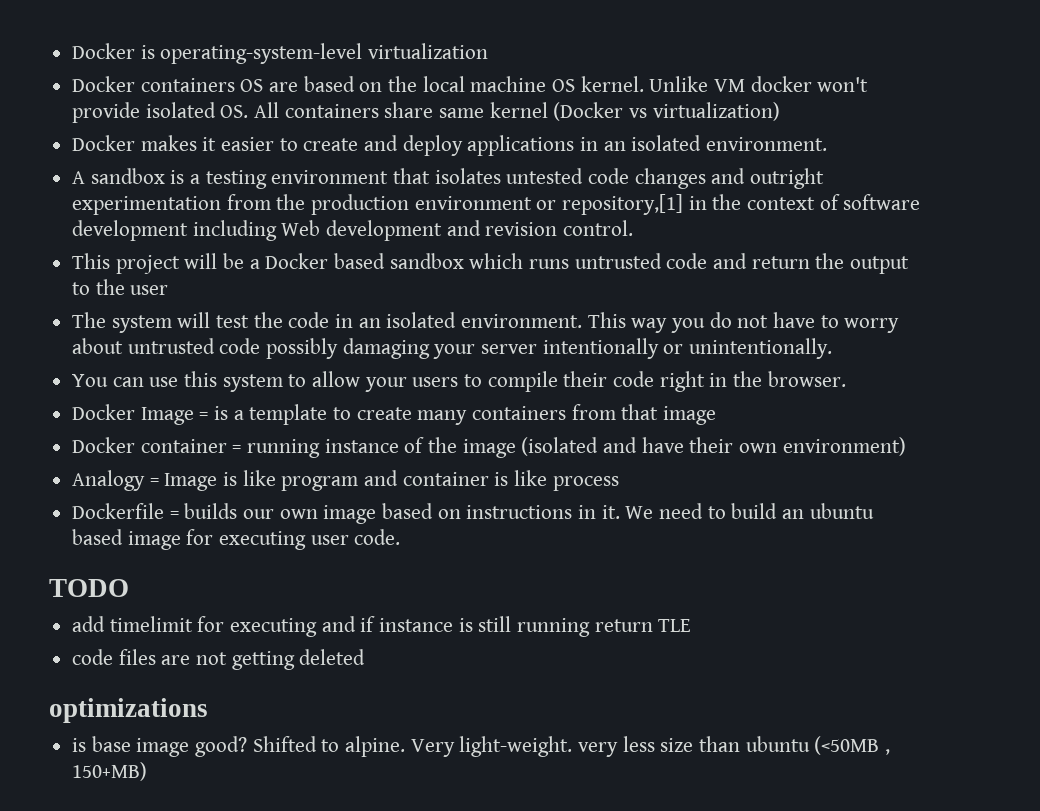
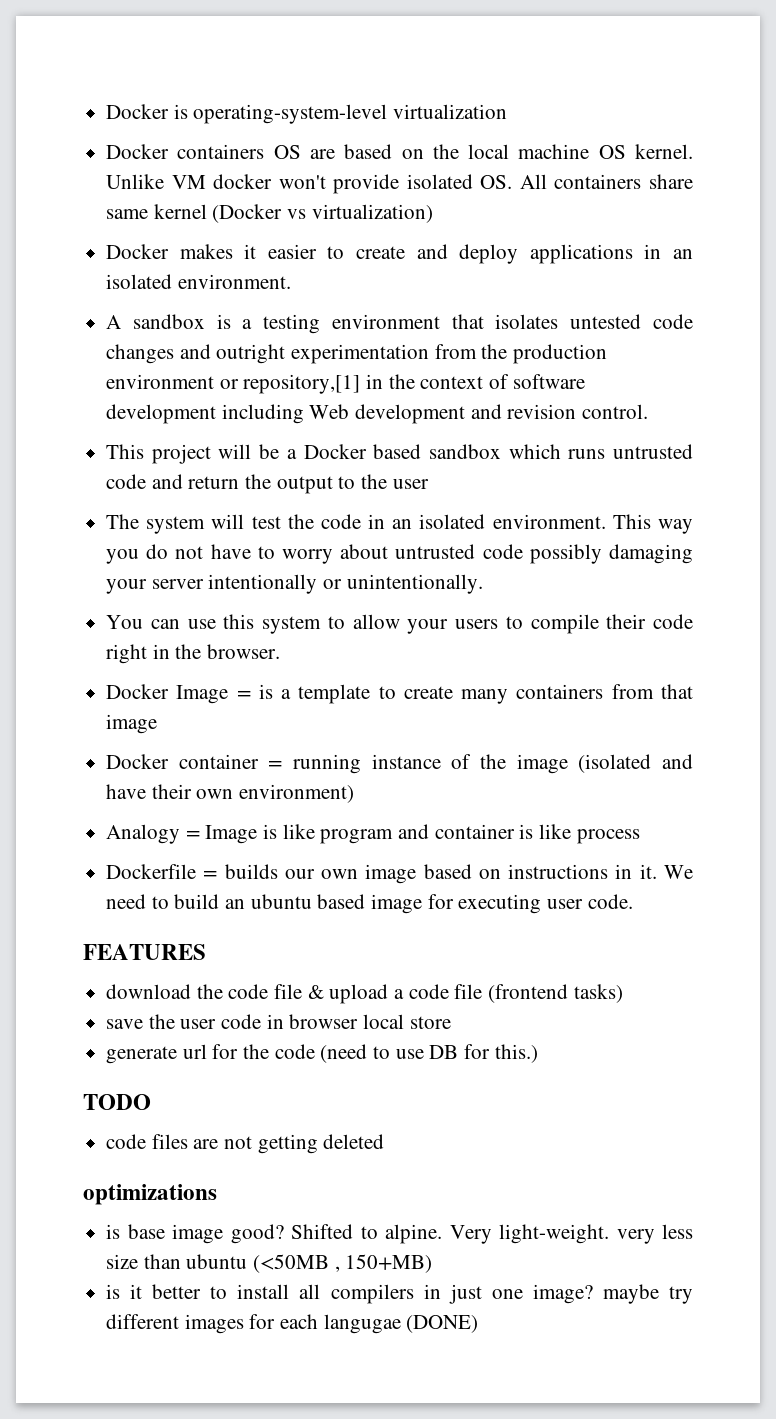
+ FEATURES
+ download the code file & upload a code file (frontend tasks)
+ save the user code in browser local store
+ generate url for the code (need to use DB for this.)
  TODO
- add timelimit for executing and if instance is still running return TLE
+ is it better to install all compilers in just one image? maybe try different images for each langugae (DONE)

